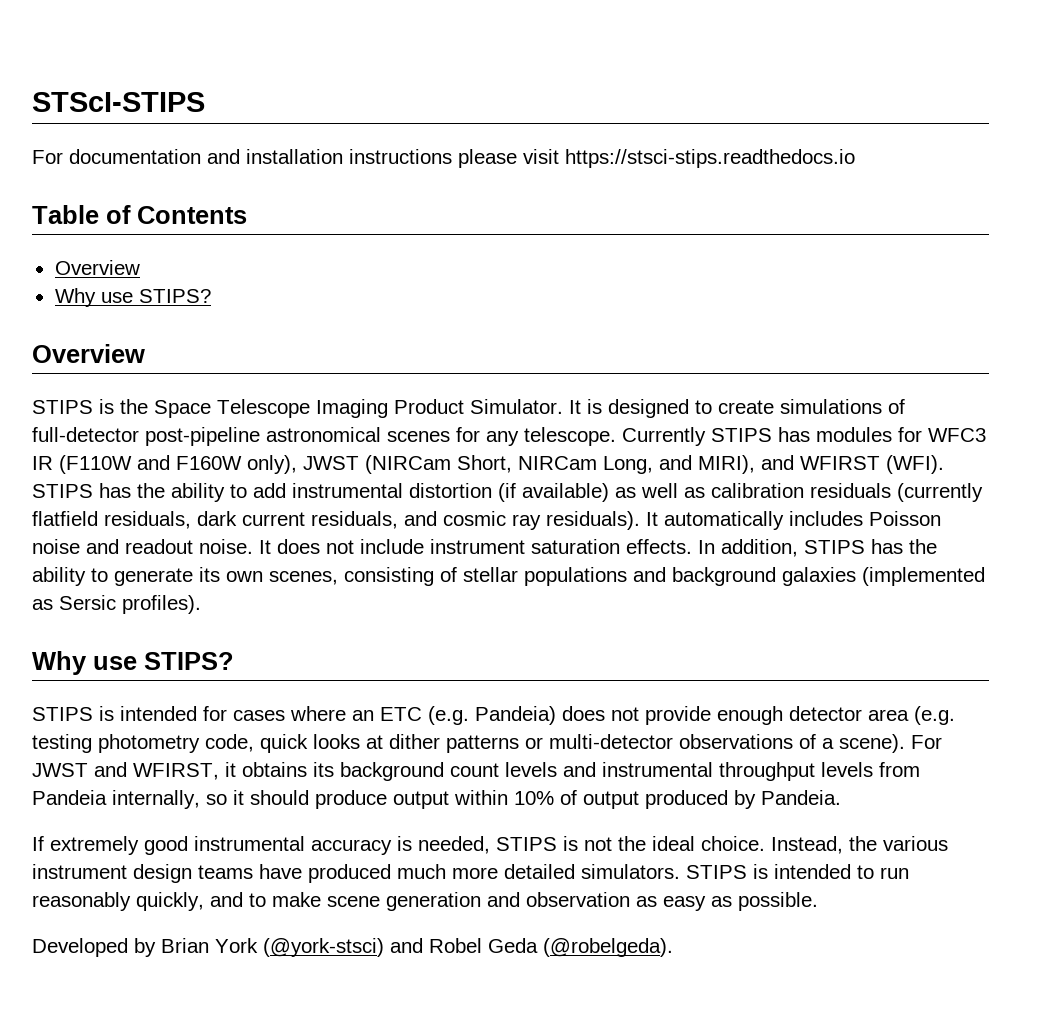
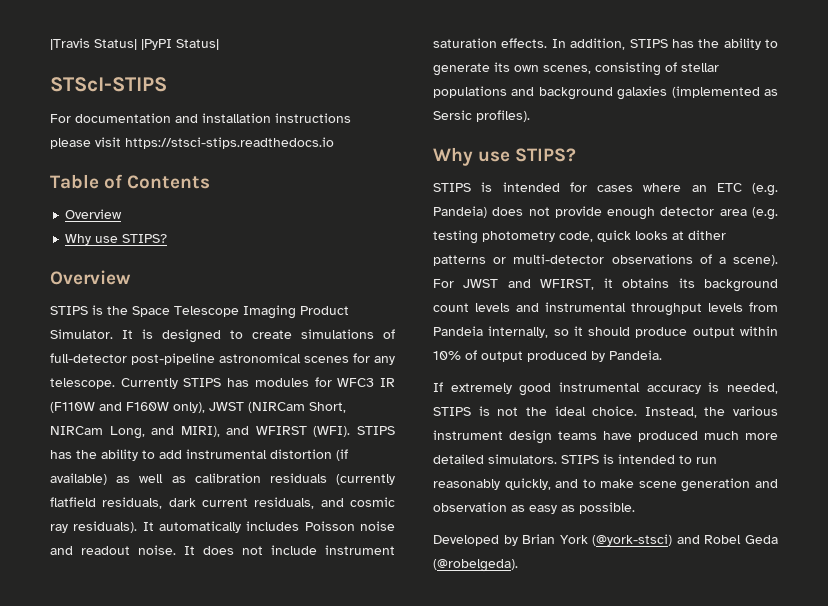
+ |Travis Status| |PyPI Status|

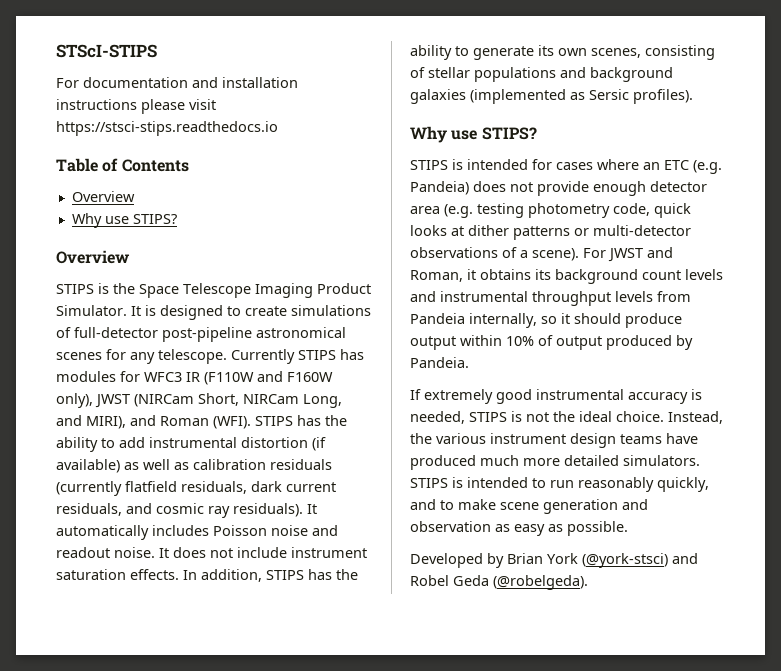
- |Travis Status| |PyPI Status|
- Currently STIPS has modules for WFC3 IR (F110W and F160W only), JWST (NIRCam Short, NIRCam Long, and MIRI), and WFIRST (WFI).
+ Currently STIPS has modules for WFC3 IR (F110W and F160W only), JWST (NIRCam Short, NIRCam Long, and MIRI), and Roman (WFI).
- For JWST and WFIRST, it obtains its background count levels and instrumental throughput levels from Pandeia internally, so it should produce output within 10% of output produced by Pandeia.
+ For JWST and Roman, it obtains its background count levels and instrumental throughput levels from Pandeia internally, so it should produce output within 10% of output produced by Pandeia.

